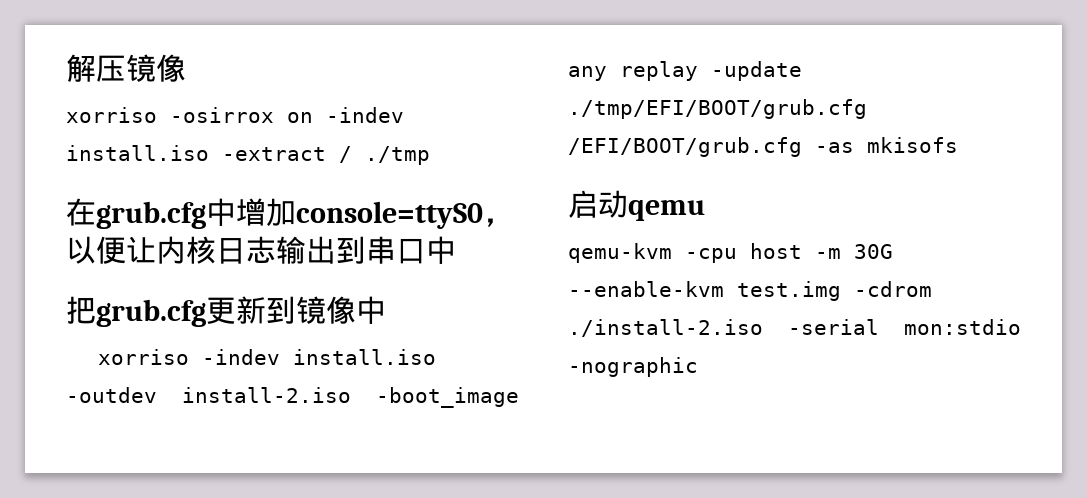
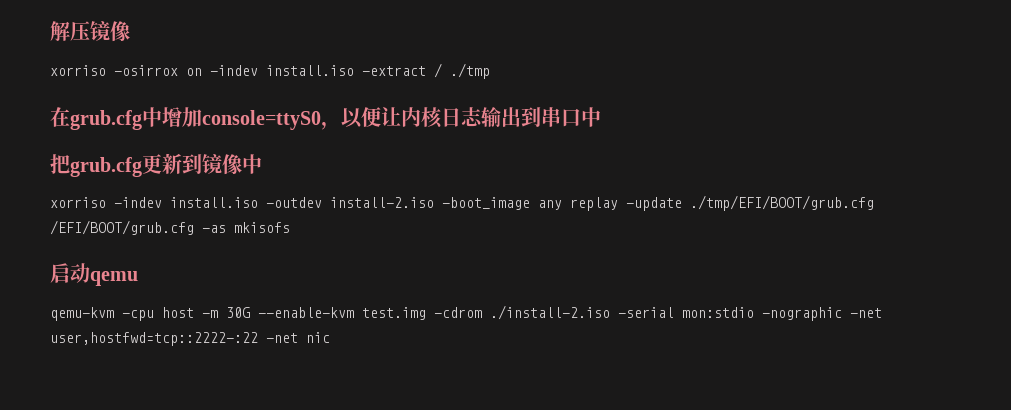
- qemu-kvm -cpu host -m 30G --enable-kvm test.img -cdrom ./install-2.iso -serial mon:stdio -nographic
+ qemu-kvm -cpu host -m 30G --enable-kvm test.img -cdrom ./install-2.iso -serial mon:stdio -nographic -net user,hostfwd=tcp::2222-:22 -net nic

